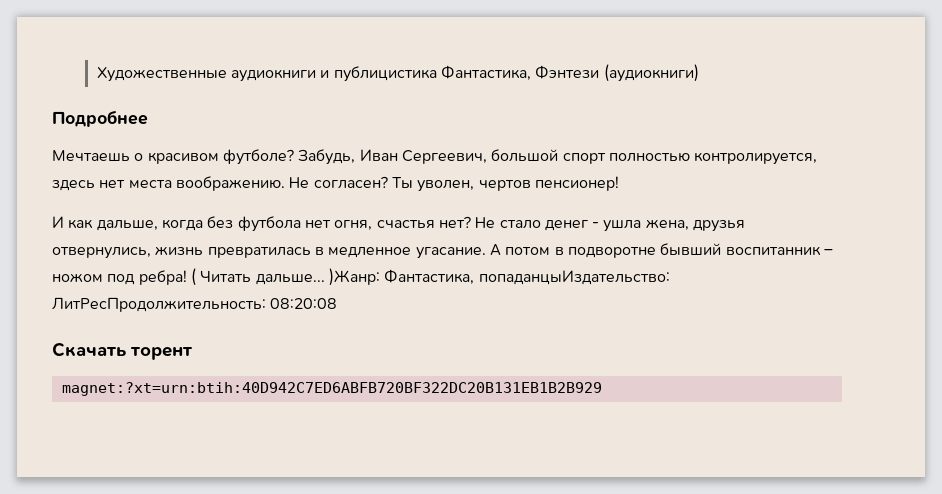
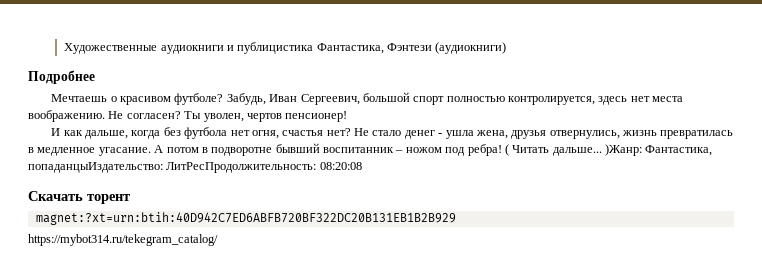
+ https://mybot314.ru/tekegram_catalog/

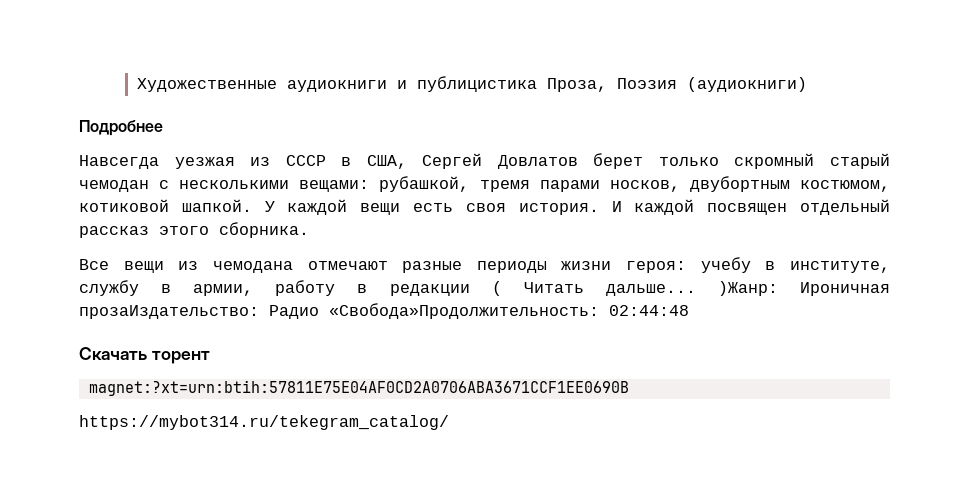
- Художественные аудиокниги и публицистика Фантастика, Фэнтези (аудиокниги)
+ Художественные аудиокниги и публицистика Проза, Поэзия (аудиокниги)
- Мечтаешь о красивом футболе? Забудь, Иван Сергеевич, большой спорт полностью контролируется, здесь нет места воображению. Не согласен? Ты уволен, чертов пенсионер!
- И как дальше, когда без футбола нет огня, счастья нет? Не стало денег - ушла жена, друзья отвернулись, жизнь превратилась в медленное угасание. А потом в подворотне бывший воспитанник – ножом под ребра! ( Читать дальше... )Жанр: Фантастика, попаданцыИздательство: ЛитРесПродолжительность: 08:20:08
+ Навсегда уезжая из СССР в США, Сергей Довлатов берет только скромный старый чемодан с несколькими вещами: рубашкой, тремя парами носков, двубортным костюмом, котиковой шапкой. У каждой вещи есть своя история. И каждой посвящен отдельный рассказ этого сборника.
+ Все вещи из чемодана отмечают разные периоды жизни героя: учебу в институте, службу в армии, работу в редакции ( Читать дальше... )Жанр: Ироничная прозаИздательство: Радио «Свобода»Продолжительность: 02:44:48
- magnet:?xt=urn:btih:40D942C7ED6ABFB720BF322DC20B131EB1B2B929
+ magnet:?xt=urn:btih:57811E75E04AF0CD2A0706ABA3671CCF1EE0690B

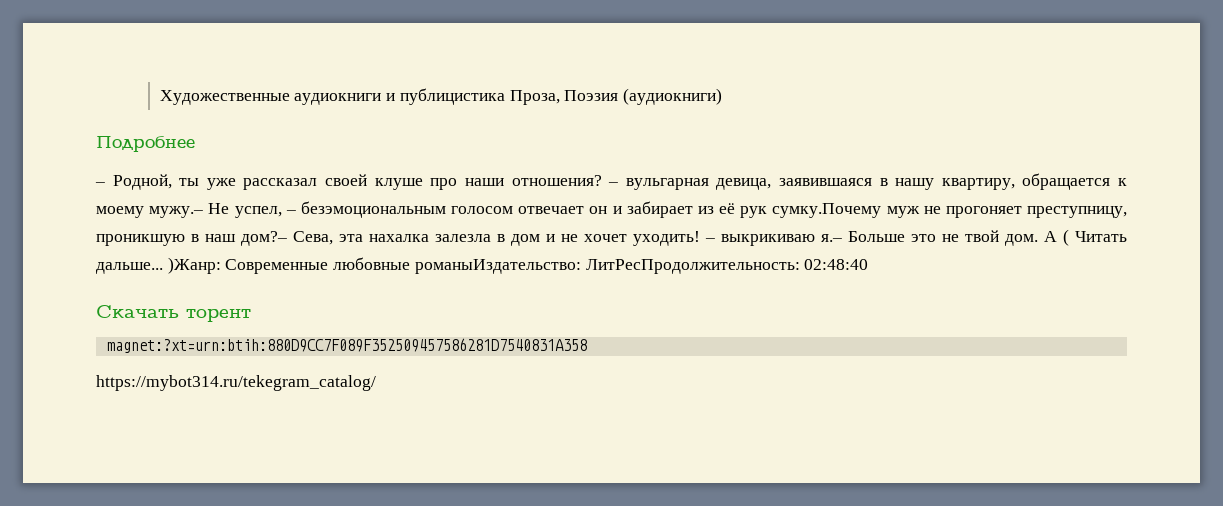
- Навсегда уезжая из СССР в США, Сергей Довлатов берет только скромный старый чемодан с несколькими вещами: рубашкой, тремя парами носков, двубортным костюмом, котиковой шапкой. У каждой вещи есть своя история. И каждой посвящен отдельный рассказ этого сборника.
- Все вещи из чемодана отмечают разные периоды жизни героя: учебу в институте, службу в армии, работу в редакции ( Читать дальше... )Жанр: Ироничная прозаИздательство: Радио «Свобода»Продолжительность: 02:44:48
+ – Родной, ты уже рассказал своей клуше про наши отношения? – вульгарная девица, заявившаяся в нашу квартиру, обращается к моему мужу.– Не успел, – безэмоциональным голосом отвечает он и забирает из её рук сумку.Почему муж не прогоняет преступницу, проникшую в наш дом?– Сева, эта нахалка залезла в дом и не хочет уходить! – выкрикиваю я.– Больше это не твой дом. А ( Читать дальше... )Жанр: Современные любовные романыИздательство: ЛитРесПродолжительность: 02:48:40
- magnet:?xt=urn:btih:57811E75E04AF0CD2A0706ABA3671CCF1EE0690B
+ magnet:?xt=urn:btih:880D9CC7F089F352509457586281D7540831A358

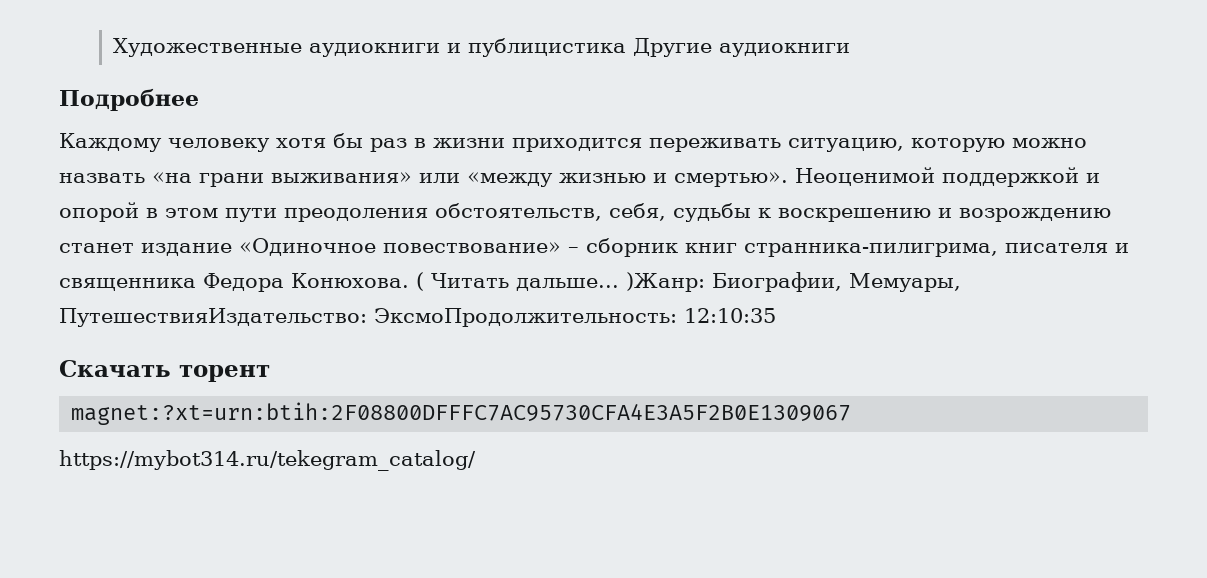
- Художественные аудиокниги и публицистика Проза, Поэзия (аудиокниги)
+ Художественные аудиокниги и публицистика Другие аудиокниги
  Подробнее
- – Родной, ты уже рассказал своей клуше про наши отношения? – вульгарная девица, заявившаяся в нашу квартиру, обращается к моему мужу.– Не успел, – безэмоциональным голосом отвечает он и забирает из её рук сумку.Почему муж не прогоняет преступницу, проникшую в наш дом?– Сева, эта нахалка залезла в дом и не хочет уходить! – выкрикиваю я.– Больше это не твой дом. А ( Читать дальше... )Жанр: Современные любовные романыИздательство: ЛитРесПродолжительность: 02:48:40
+ Каждому человеку хотя бы раз в жизни приходится переживать ситуацию, которую можно назвать «на грани выживания» или «между жизнью и смертью». Неоценимой поддержкой и опорой в этом пути преодоления обстоятельств, себя, судьбы к воскрешению и возрождению станет издание «Одиночное повествование» – сборник книг странника-пилигрима, писателя и священника Федора Конюхова. ( Читать дальше... )Жанр: Биографии, Мемуары, ПутешествияИздательство: ЭксмоПродолжительность: 12:10:35
- magnet:?xt=urn:btih:880D9CC7F089F352509457586281D7540831A358
+ magnet:?xt=urn:btih:2F08800DFFFC7AC95730CFA4E3A5F2B0E1309067

